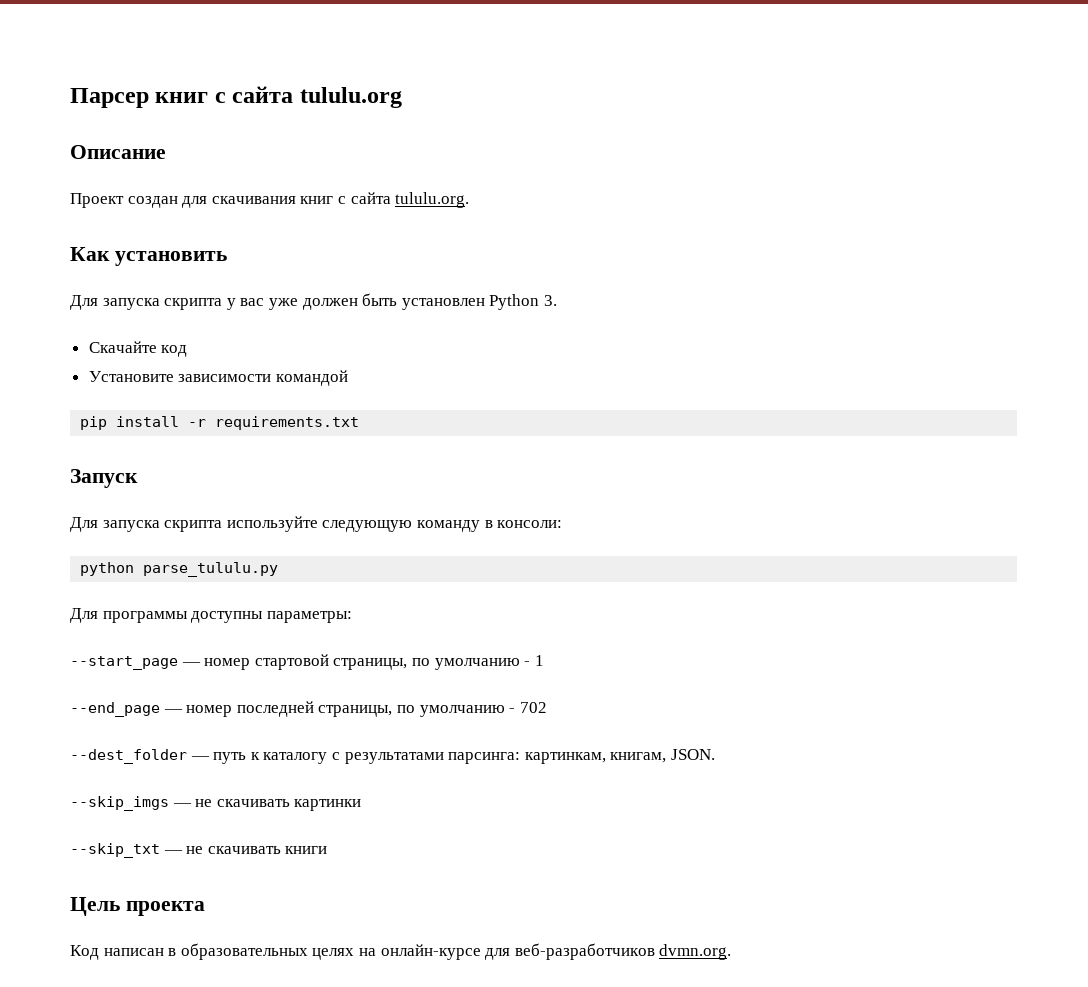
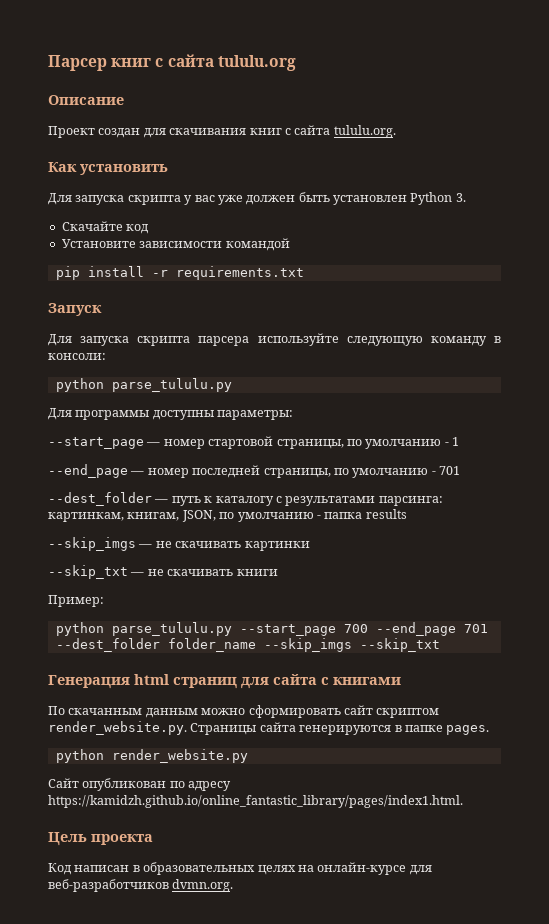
- Для запуска скрипта используйте следующую команду в консоли:
+ Для запуска скрипта парсера используйте следующую команду в консоли:
- --end_page — номер последней страницы, по умолчанию - 702
+ --end_page — номер последней страницы, по умолчанию - 701
- --dest_folder — путь к каталогу с результатами парсинга: картинкам, книгам, JSON.
+ --dest_folder — путь к каталогу с результатами парсинга: картинкам, книгам, JSON, по умолчанию - папка results
+ Пример:
+ python parse_tululu.py --start_page 700 --end_page 701 --dest_folder folder_name --skip_imgs --skip_txt
+ Генерация html страниц для сайта с книгами
+ По скачанным данным можно сформировать сайт скриптом render_website.py. Страницы сайта генерируются в папке pages.
+ python render_website.py
+ Сайт опубликован по адресу https://kamidzh.github.io/online_fantastic_library/pages/index1.html.

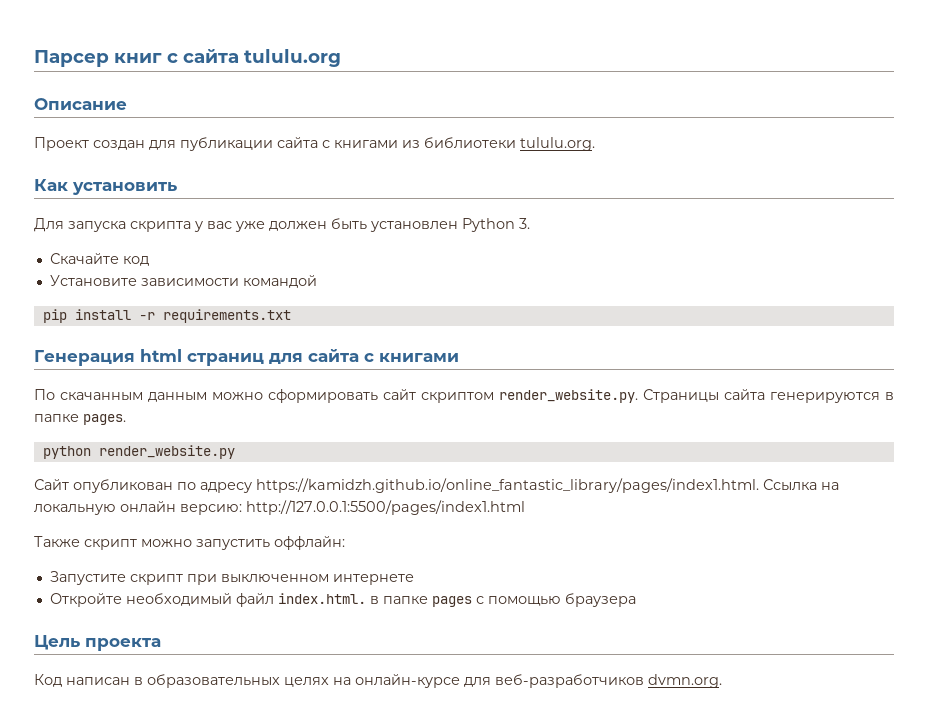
- Проект создан для скачивания книг с сайта tululu.org.
+ Проект создан для публикации сайта с книгами из библиотеки tululu.org.
- Запуск
- Для запуска скрипта парсера используйте следующую команду в консоли:
- python parse_tululu.py
- Для программы доступны параметры:
- --start_page — номер стартовой страницы, по умолчанию - 1
- --end_page — номер последней страницы, по умолчанию - 701
- --dest_folder — путь к каталогу с результатами парсинга: картинкам, книгам, JSON, по умолчанию - папка results
- --skip_imgs — не скачивать картинки
- --skip_txt — не скачивать книги
- Пример:
- python parse_tululu.py --start_page 700 --end_page 701 --dest_folder folder_name --skip_imgs --skip_txt
- Сайт опубликован по адресу https://kamidzh.github.io/online_fantastic_library/pages/index1.html.
+ Сайт опубликован по адресу https://kamidzh.github.io/online_fantastic_library/pages/index1.html. Ссылка на локальную онлайн версию: http://127.0.0.1:5500/pages/index1.html
+ Также скрипт можно запустить оффлайн:
+ Запустите скрипт при выключенном интернете
+ Откройте необходимый файл index.html. в папке pages с помощью браузера

